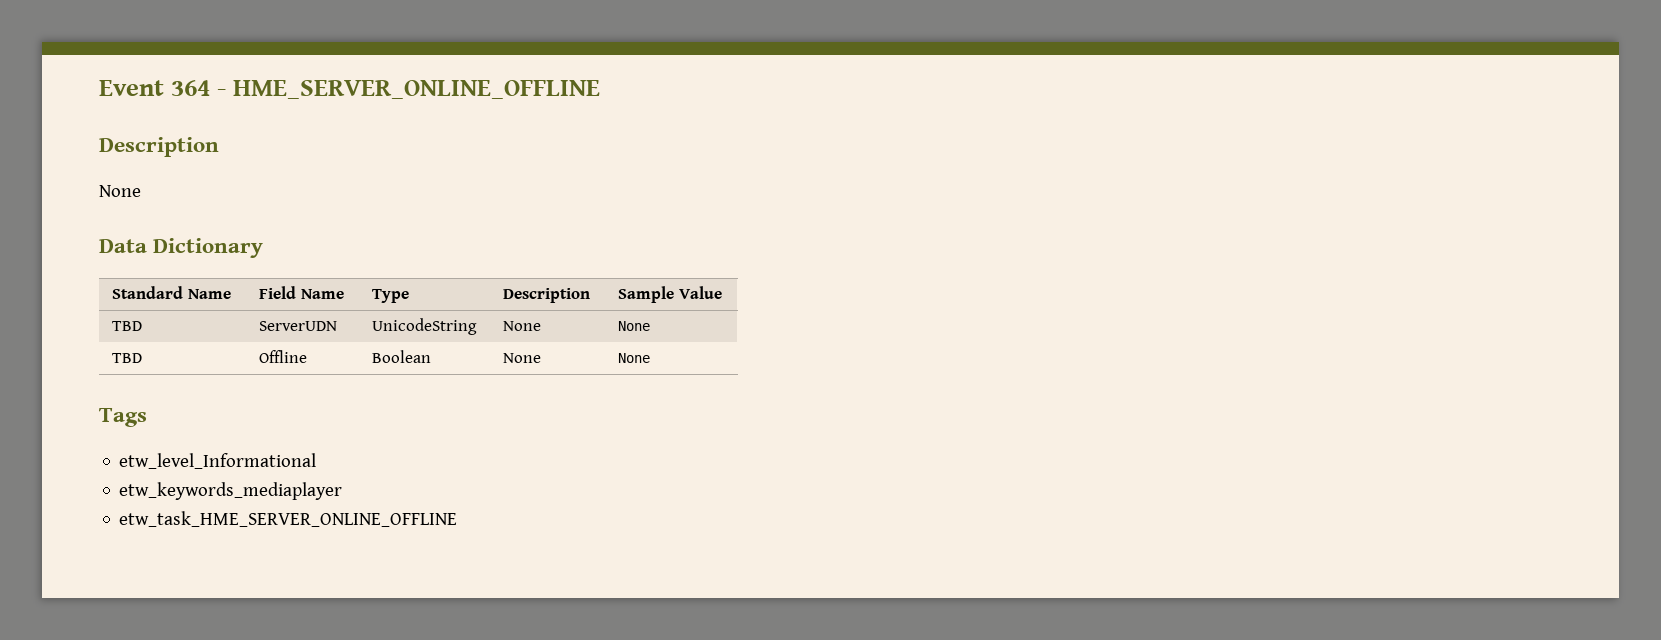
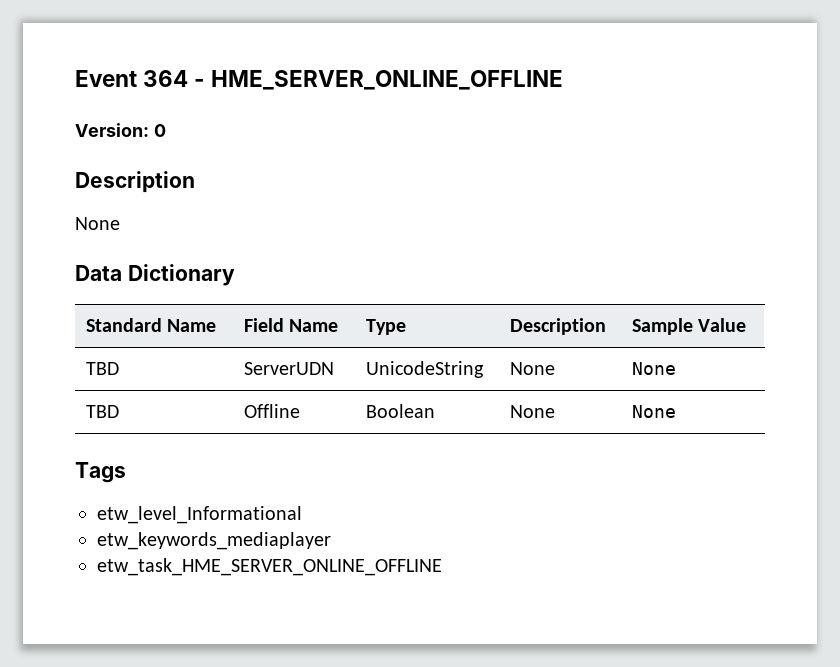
+ Version: 0

